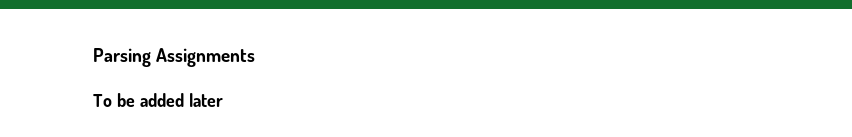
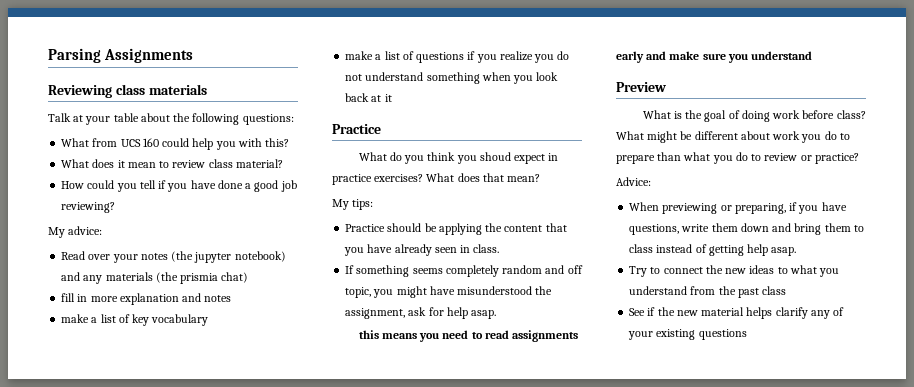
- To be added later
+ Reviewing class materials
+ Talk at your table about the following questions:
+ What from UCS 160 could help you with this?
+ What does it mean to review class material?
+ How could you tell if you have done a good job reviewing?
+ My advice:
+ Read over your notes (the jupyter notebook) and any materials (the prismia chat)
+ fill in more explanation and notes
+ make a list of key vocabulary
+ make a list of questions if you realize you do not understand something when you look back at it
+ Practice
+ What do you think you shoud expect in practice exercises? What does that mean?
+ My tips:
+ Practice should be applying the content that you have already seen in class.
+ If something seems completely random and off topic, you might have misunderstood the assignment, ask for help asap.
+ this means you need to read assignments early and make sure you understand
+ Preview
+ What is the goal of doing work before class? What might be different about work you do to prepare than what you do to review or practice?
+ Advice:
+ When previewing or preparing, if you have questions, write them down and bring them to class instead of getting help asap.
+ Try to connect the new ideas to what you understand from the past class
+ See if the new material helps clarify any of your existing questions

